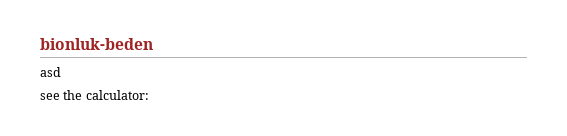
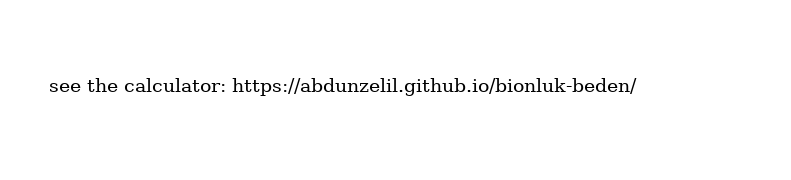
- bionluk-beden
- asd
- see the calculator:
+ see the calculator: https://abdunzelil.github.io/bionluk-beden/

